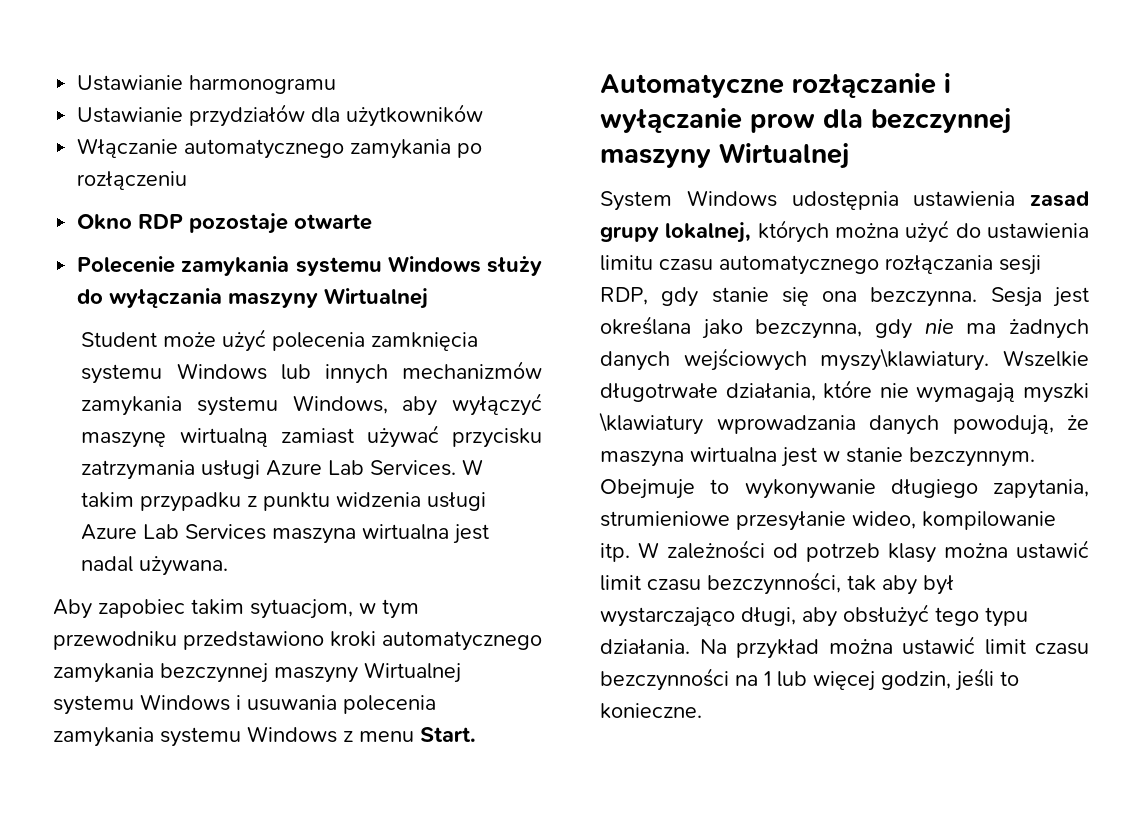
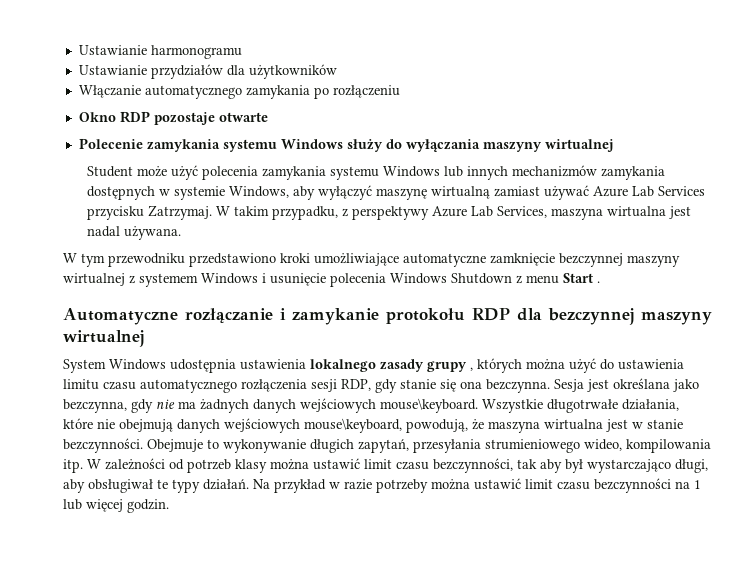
- Polecenie zamykania systemu Windows służy do wyłączania maszyny Wirtualnej
+ Polecenie zamykania systemu Windows służy do wyłączania maszyny wirtualnej
- Student może użyć polecenia zamknięcia systemu Windows lub innych mechanizmów zamykania systemu Windows, aby wyłączyć maszynę wirtualną zamiast używać przycisku zatrzymania usługi Azure Lab Services. W takim przypadku z punktu widzenia usługi Azure Lab Services maszyna wirtualna jest nadal używana.
+ Student może użyć polecenia zamykania systemu Windows lub innych mechanizmów zamykania dostępnych w systemie Windows, aby wyłączyć maszynę wirtualną zamiast używać Azure Lab Services przycisku Zatrzymaj. W takim przypadku, z perspektywy Azure Lab Services, maszyna wirtualna jest nadal używana.
- Aby zapobiec takim sytuacjom, w tym przewodniku przedstawiono kroki automatycznego zamykania bezczynnej maszyny Wirtualnej systemu Windows i usuwania polecenia zamykania systemu Windows z menu Start.
+ W tym przewodniku przedstawiono kroki umożliwiające automatyczne zamknięcie bezczynnej maszyny wirtualnej z systemem Windows i usunięcie polecenia Windows Shutdown z menu Start .
- Automatyczne rozłączanie i wyłączanie prow dla bezczynnej maszyny Wirtualnej
+ Automatyczne rozłączanie i zamykanie protokołu RDP dla bezczynnej maszyny wirtualnej
- System Windows udostępnia ustawienia zasad grupy lokalnej, których można użyć do ustawienia limitu czasu automatycznego rozłączania sesji RDP, gdy stanie się ona bezczynna.
+ System Windows udostępnia ustawienia lokalnego zasady grupy , których można użyć do ustawienia limitu czasu automatycznego rozłączenia sesji RDP, gdy stanie się ona bezczynna.
- Sesja jest określana jako bezczynna, gdy nie ma żadnych danych wejściowych myszy\klawiatury. Wszelkie długotrwałe działania, które nie wymagają myszki \klawiatury wprowadzania danych powodują, że maszyna wirtualna jest w stanie bezczynnym.
+ Sesja jest określana jako bezczynna, gdy nie ma żadnych danych wejściowych mouse\keyboard. Wszystkie długotrwałe działania, które nie obejmują danych wejściowych mouse\keyboard, powodują, że maszyna wirtualna jest w stanie bezczynności.
- Obejmuje to wykonywanie długiego zapytania, strumieniowe przesyłanie wideo, kompilowanie itp.
+ Obejmuje to wykonywanie długich zapytań, przesyłania strumieniowego wideo, kompilowania itp.
- W zależności od potrzeb klasy można ustawić limit czasu bezczynności, tak aby był wystarczająco długi, aby obsłużyć tego typu działania. Na przykład można ustawić limit czasu bezczynności na 1 lub więcej godzin, jeśli to konieczne.
+ W zależności od potrzeb klasy można ustawić limit czasu bezczynności, tak aby był wystarczająco długi, aby obsługiwał te typy działań. Na przykład w razie potrzeby można ustawić limit czasu bezczynności na 1 lub więcej godzin.

